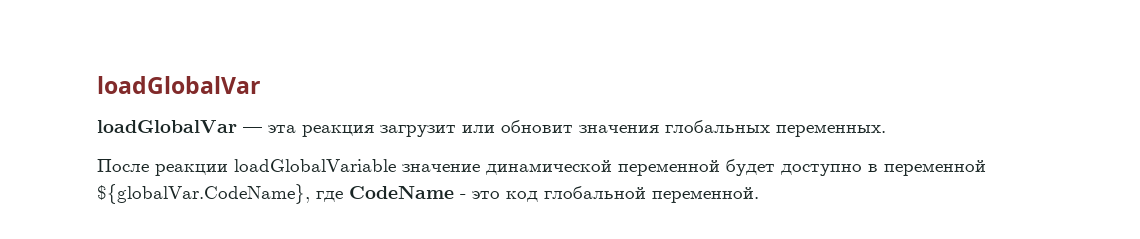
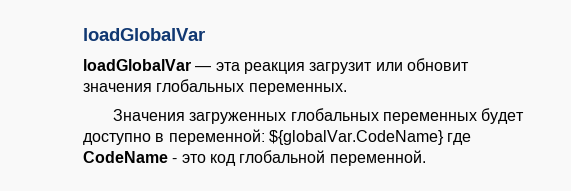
- После реакции loadGlobalVariable значение динамической переменной будет доступно в переменной ${globalVar.CodeName}, где CodeName - это код глобальной переменной.
+ Значения загруженных глобальных переменных будет доступно в переменной: ${globalVar.CodeName} где CodeName - это код глобальной переменной.

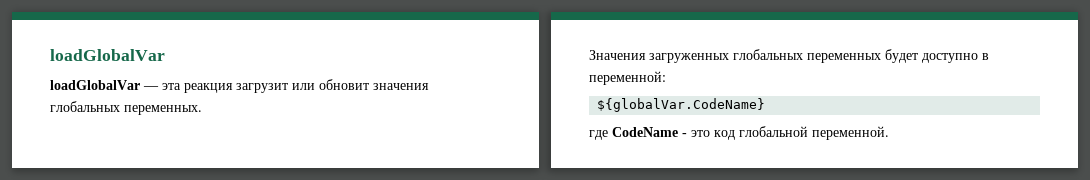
- Значения загруженных глобальных переменных будет доступно в переменной: ${globalVar.CodeName} где CodeName - это код глобальной переменной.
+ Значения загруженных глобальных переменных будет доступно в переменной:
+ ${globalVar.CodeName}
+ где CodeName - это код глобальной переменной.

